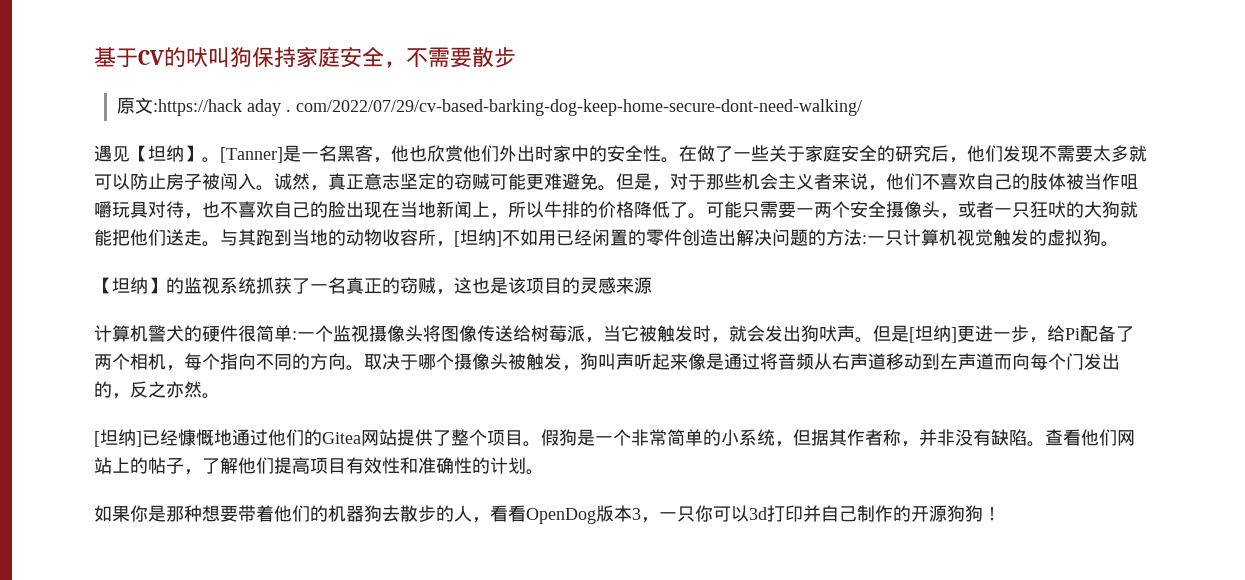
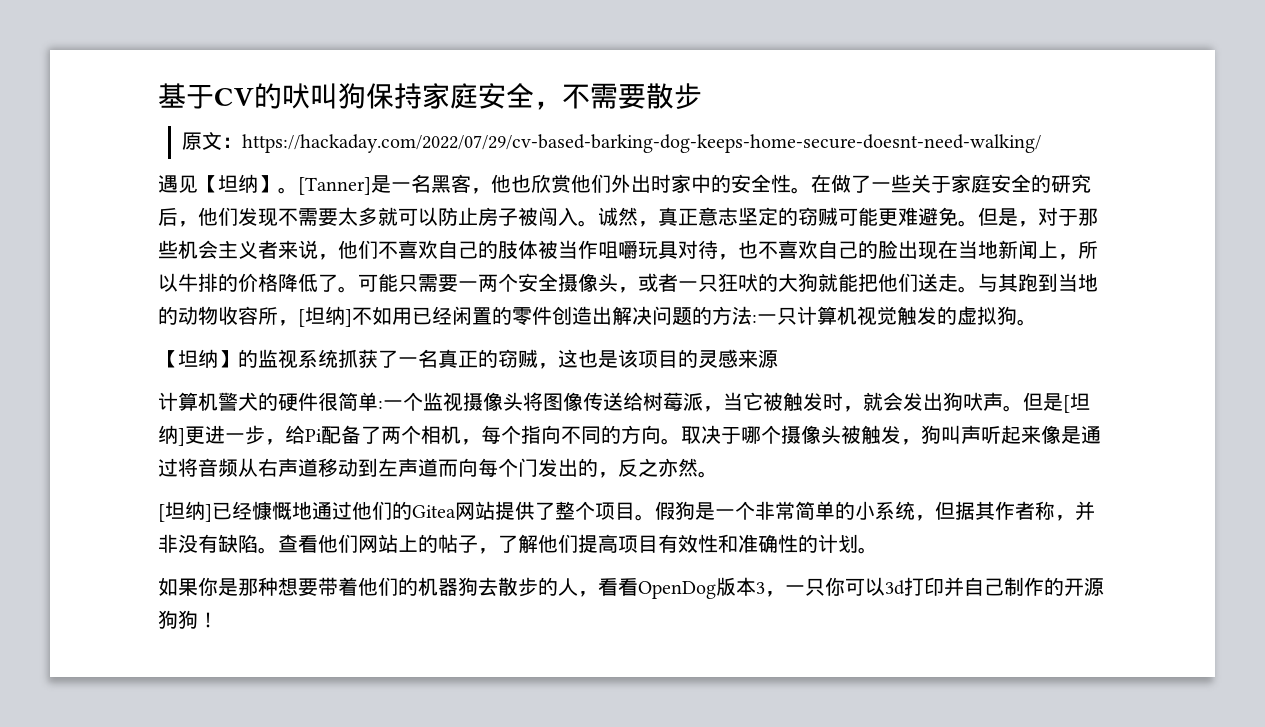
- 原文:https://hack aday . com/2022/07/29/cv-based-barking-dog-keep-home-secure-dont-need-walking/
+ 原文：https://hackaday.com/2022/07/29/cv-based-barking-dog-keeps-home-secure-doesnt-need-walking/

